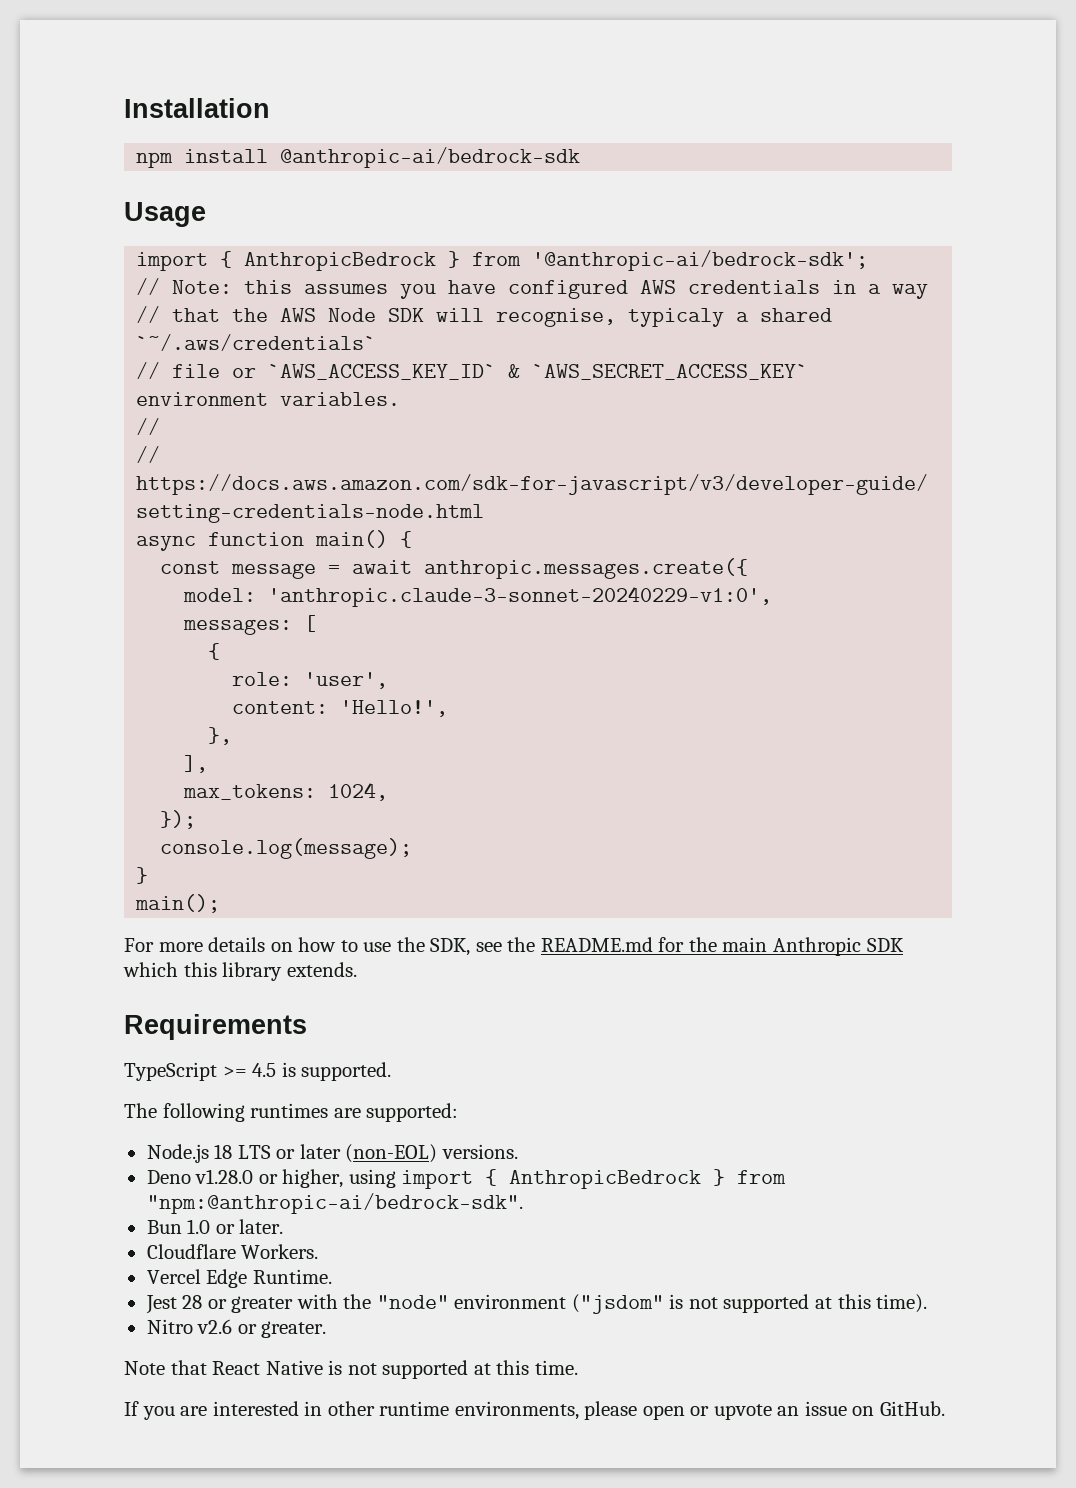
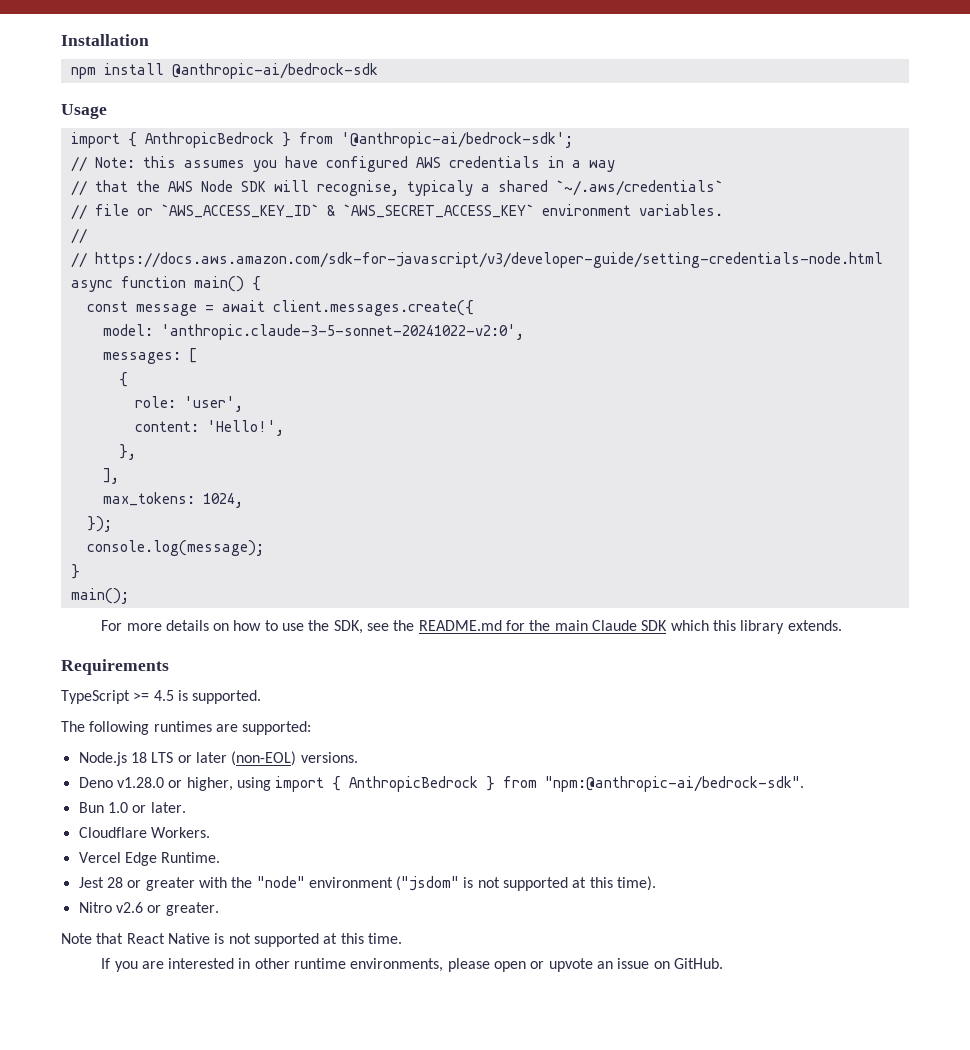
- const message = await anthropic.messages.create({
+ const message = await client.messages.create({
- model: 'anthropic.claude-3-sonnet-20240229-v1:0',
+ model: 'anthropic.claude-3-5-sonnet-20241022-v2:0',
- For more details on how to use the SDK, see the README.md for the main Anthropic SDK which this library extends.
+ For more details on how to use the SDK, see the README.md for the main Claude SDK which this library extends.

